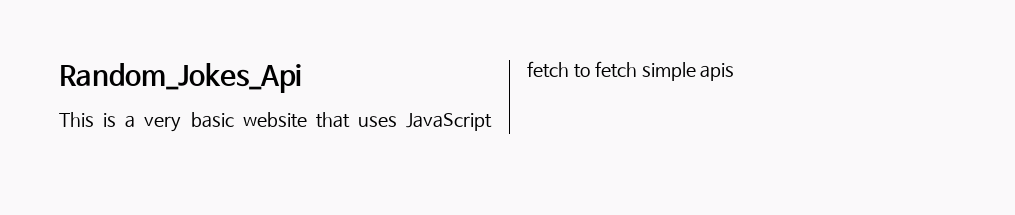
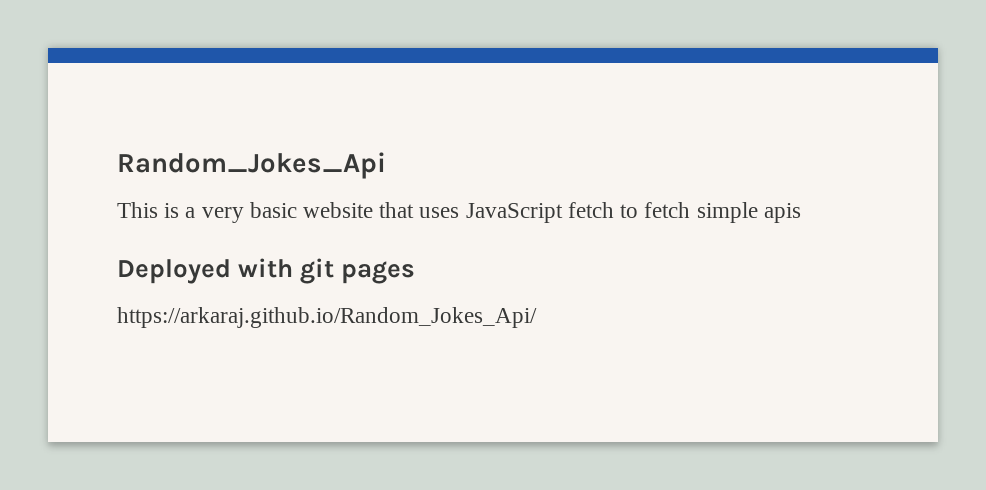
+ Deployed with git pages
+ https://arkaraj.github.io/Random_Jokes_Api/

